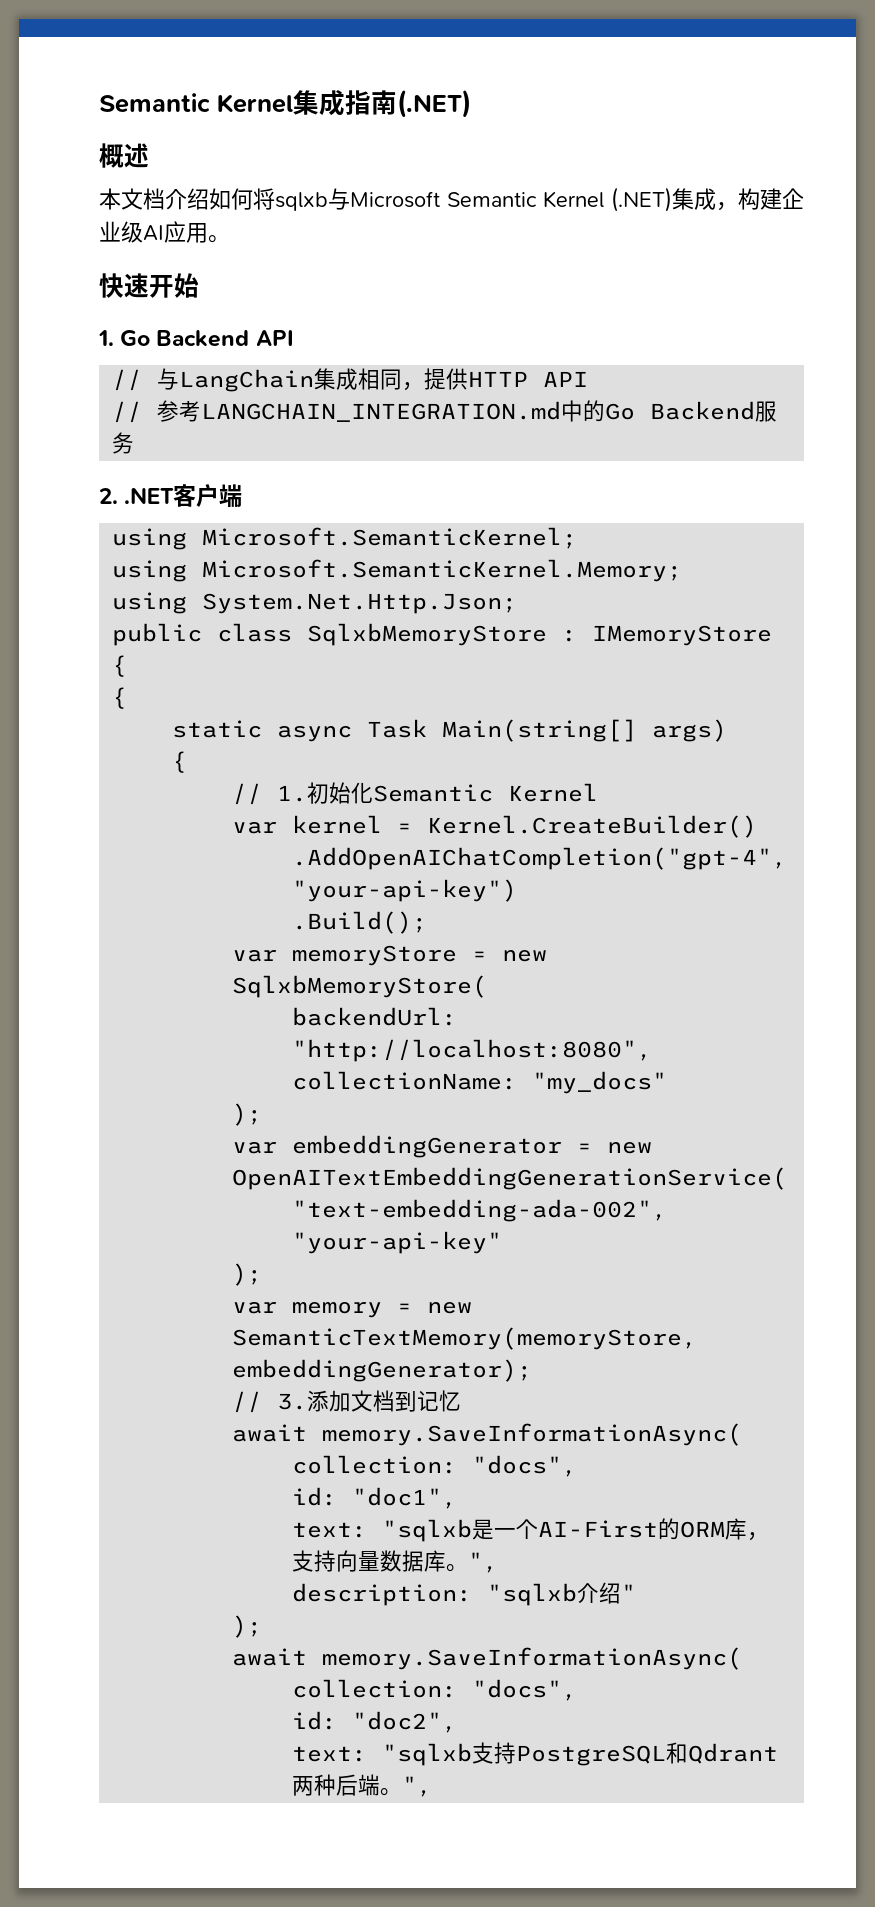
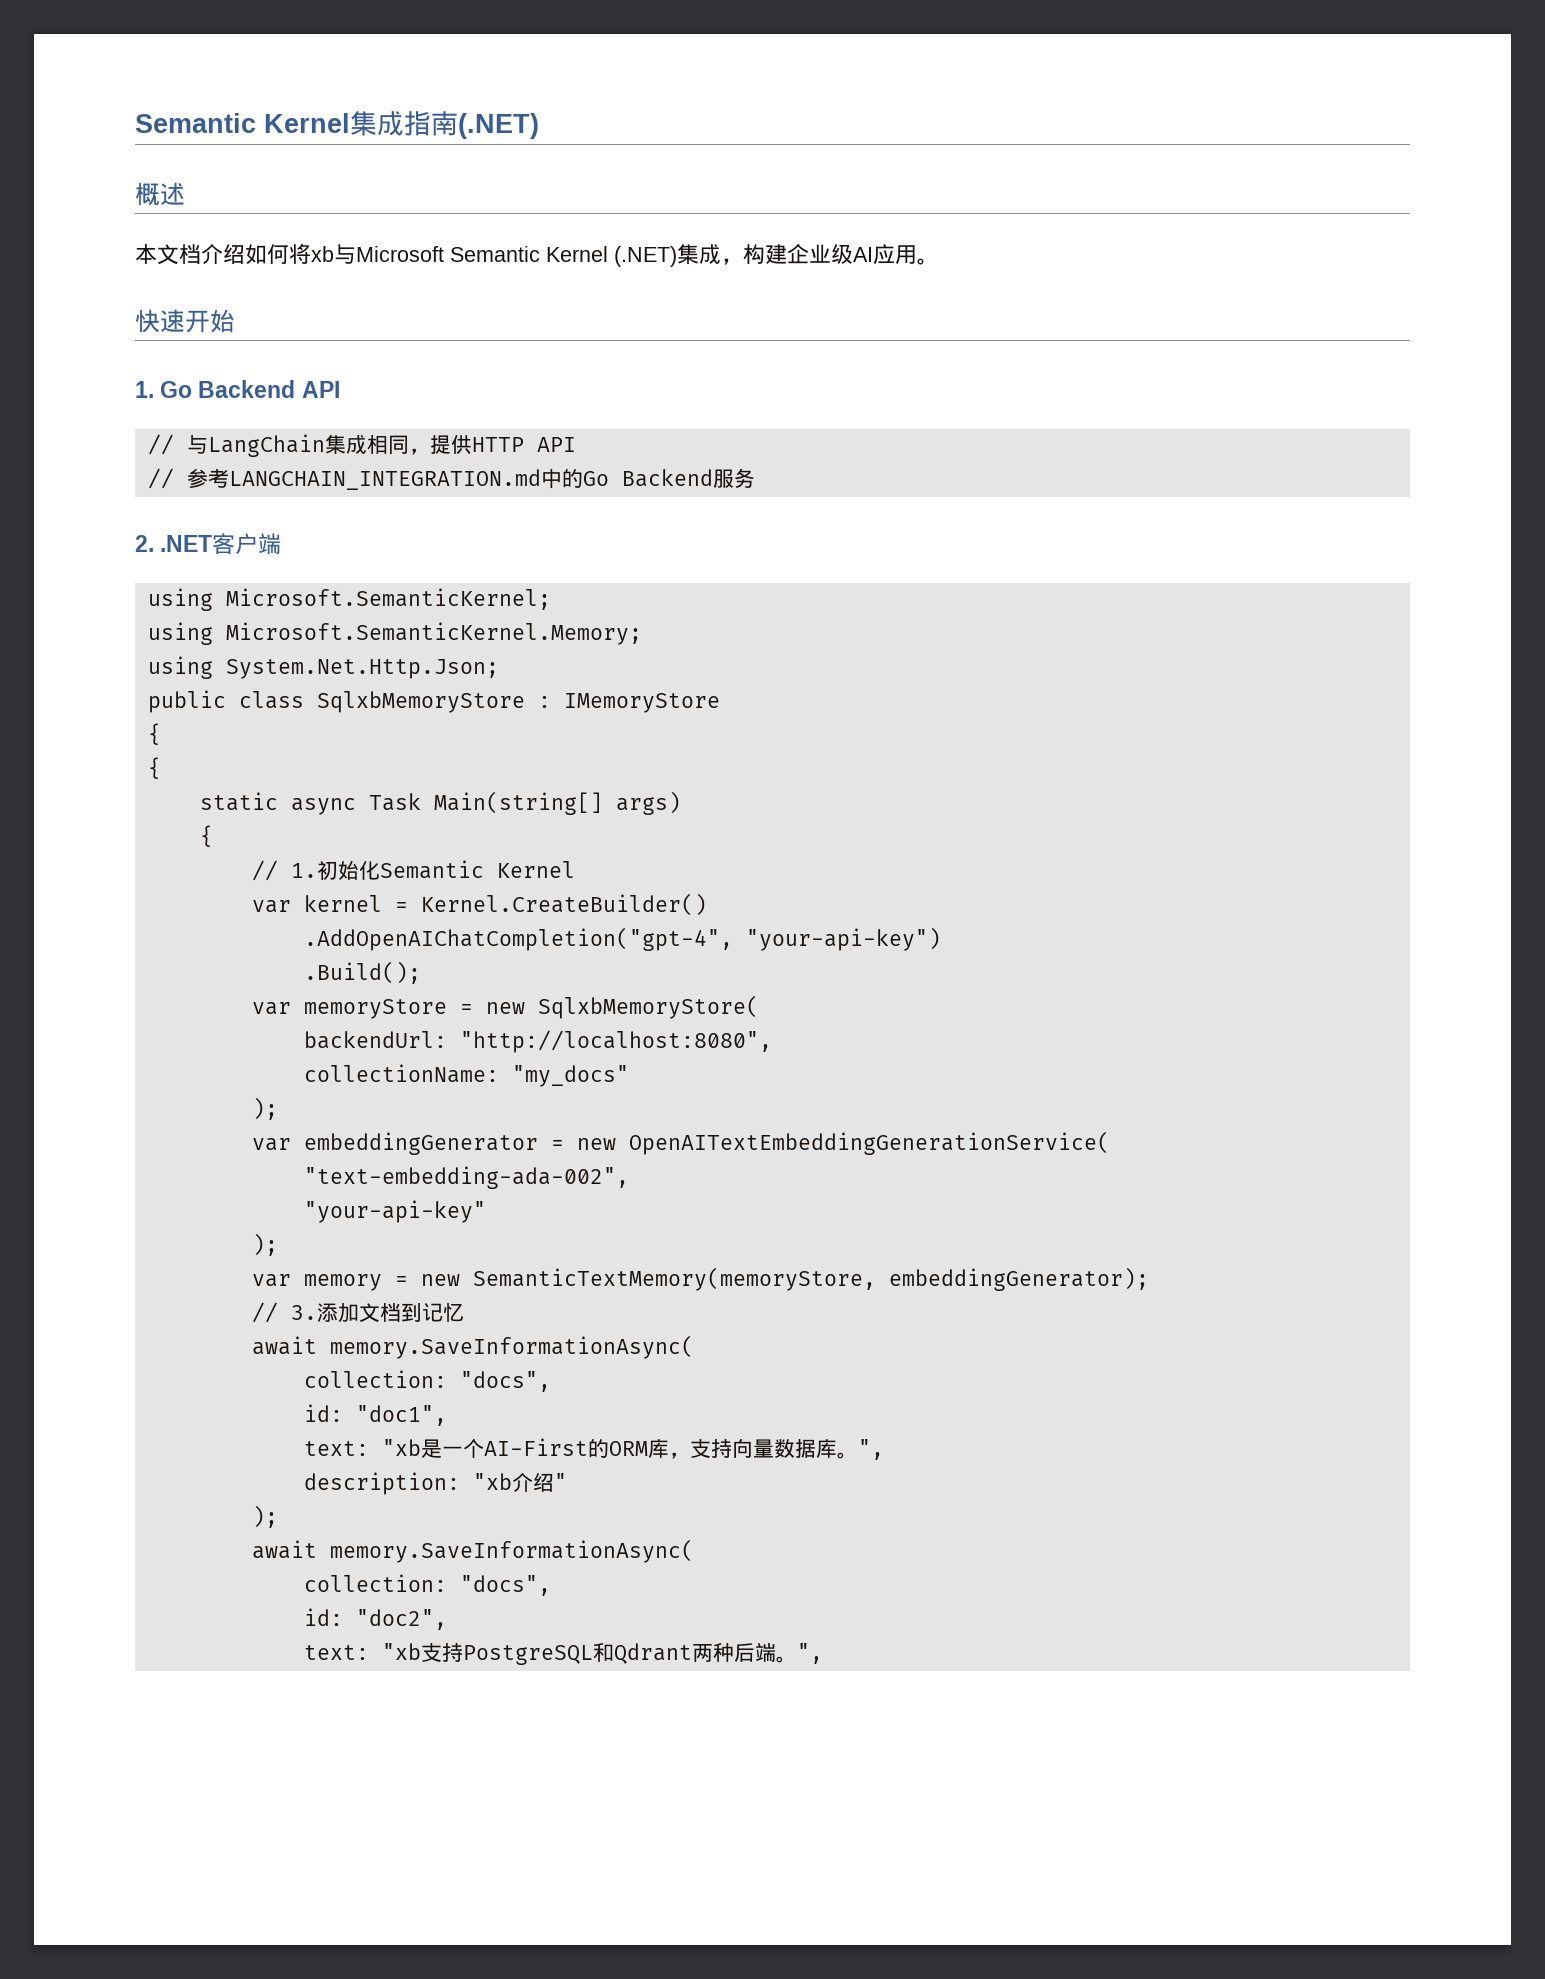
- 本文档介绍如何将sqlxb与Microsoft Semantic Kernel (.NET)集成，构建企业级AI应用。
+ 本文档介绍如何将xb与Microsoft Semantic Kernel (.NET)集成，构建企业级AI应用。
- text: "sqlxb是一个AI-First的ORM库，支持向量数据库。
+ text: "xb是一个AI-First的ORM库，支持向量数据库。
- description: "sqlxb介绍"
+ description: "xb介绍"
- text: "sqlxb支持PostgreSQL和Qdrant两种后端。
+ text: "xb支持PostgreSQL和Qdrant两种后端。

